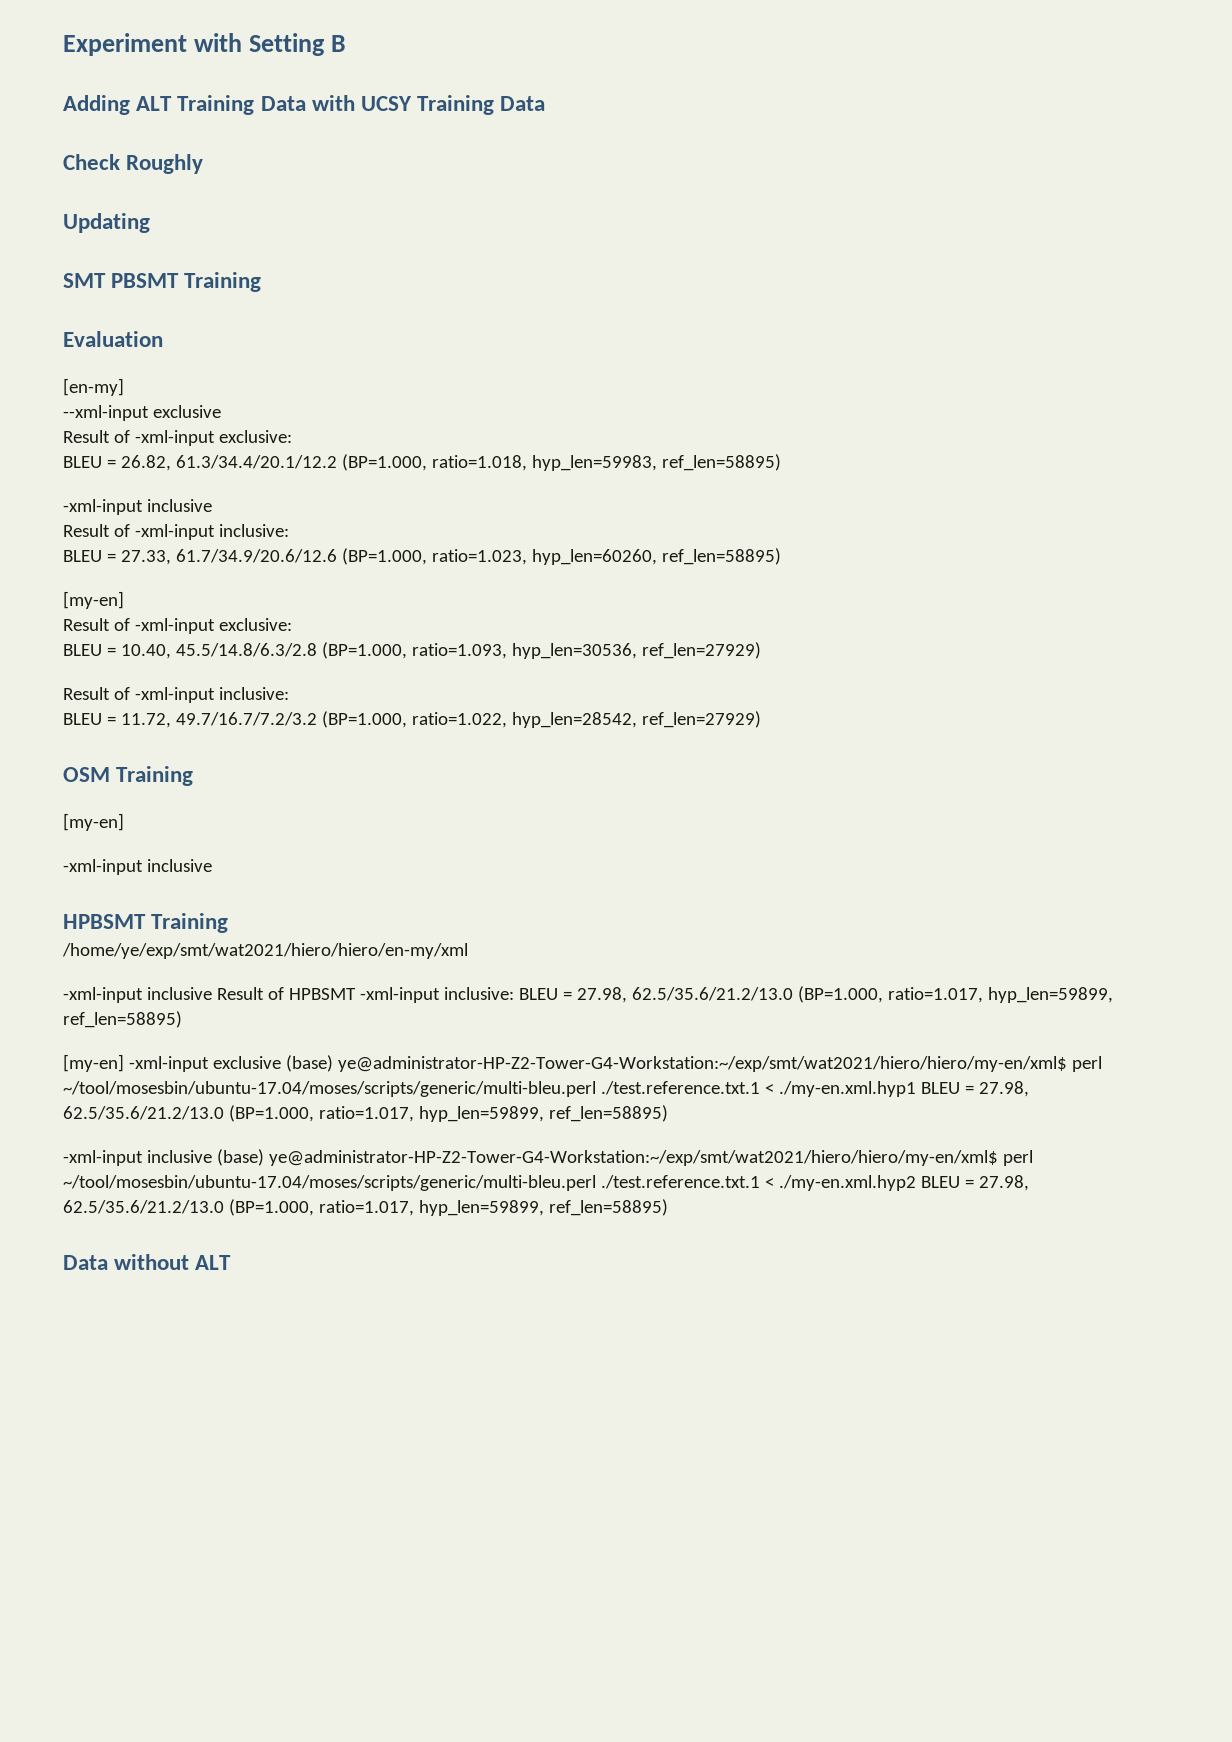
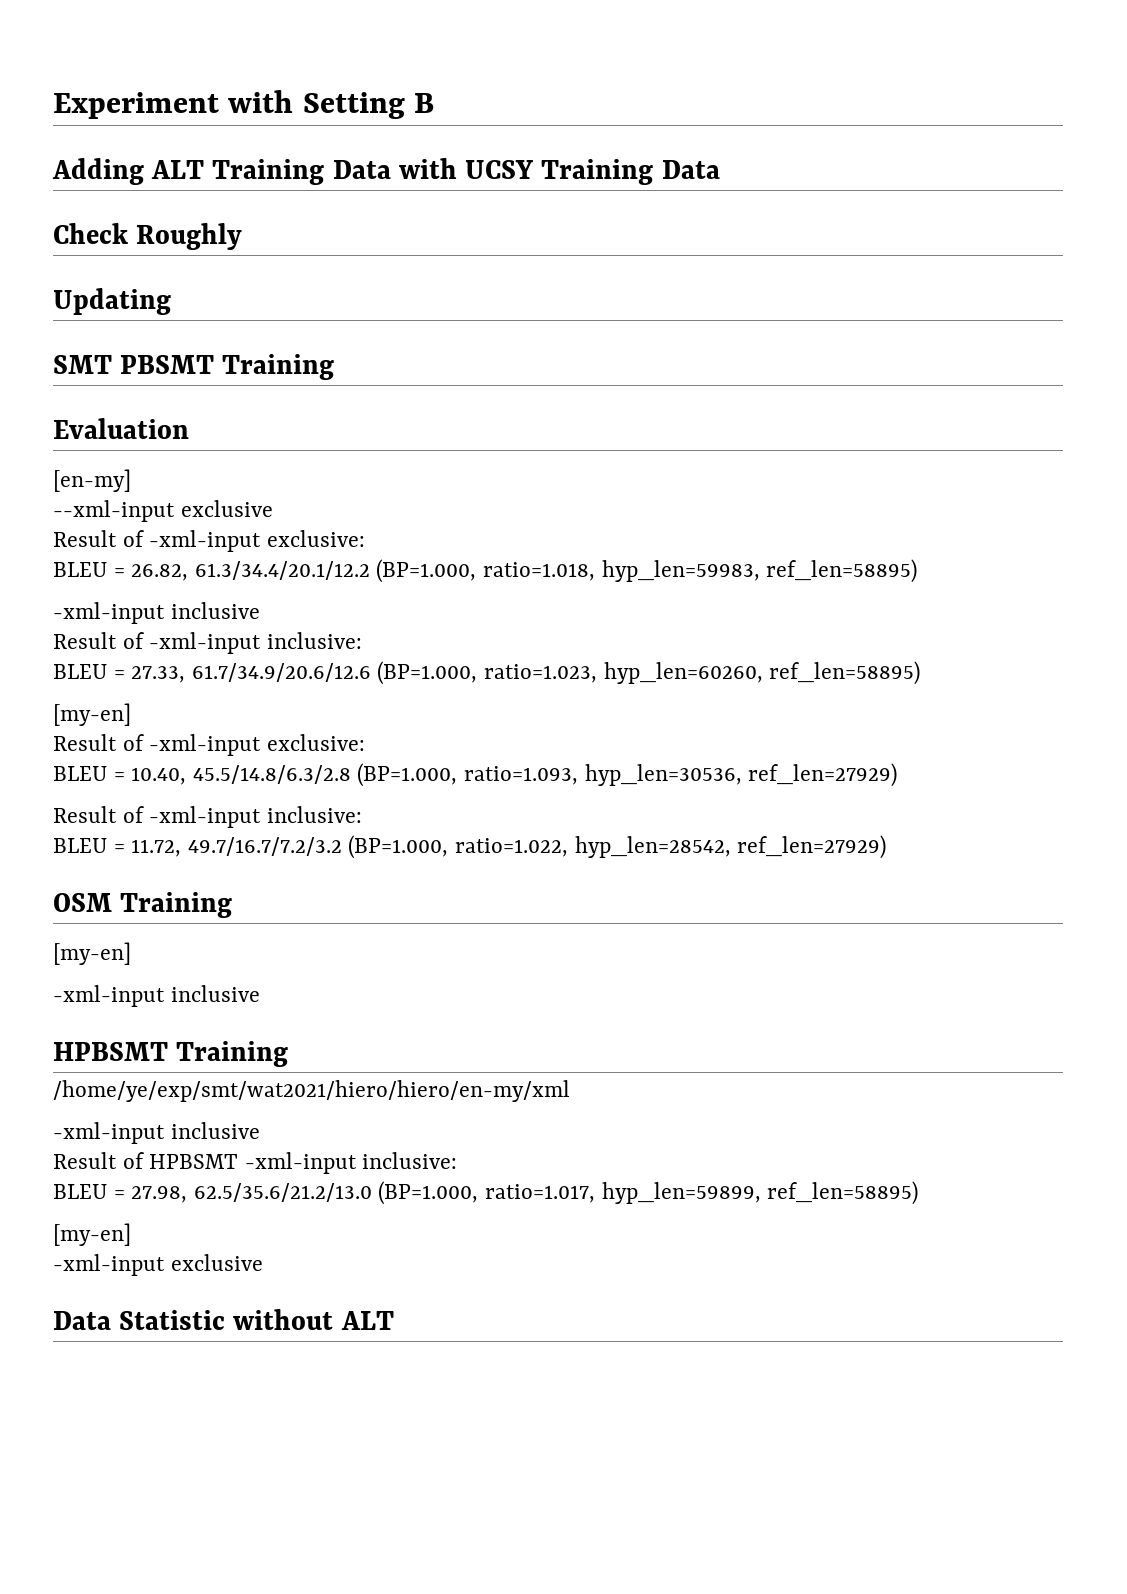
  /home/ye/exp/smt/wat2021/hiero/hiero/en-my/xml
- -xml-input inclusive Result of HPBSMT -xml-input inclusive: BLEU = 27.98, 62.5/35.6/21.2/13.0 (BP=1.000, ratio=1.017, hyp_len=59899, ref_len=58895)
- [my-en] -xml-input exclusive (base) ye@administrator-HP-Z2-Tower-G4-Workstation:~/exp/smt/wat2021/hiero/hiero/my-en/xml$ perl ~/tool/mosesbin/ubuntu-17.04/moses/scripts/generic/multi-bleu.perl ./test.reference.txt.1 < ./my-en.xml.hyp1 BLEU = 27.98, 62.5/35.6/21.2/13.0 (BP=1.000, ratio=1.017, hyp_len=59899, ref_len=58895)
- -xml-input inclusive (base) ye@administrator-HP-Z2-Tower-G4-Workstation:~/exp/smt/wat2021/hiero/hiero/my-en/xml$ perl ~/tool/mosesbin/ubuntu-17.04/moses/scripts/generic/multi-bleu.perl ./test.reference.txt.1 < ./my-en.xml.hyp2 BLEU = 27.98, 62.5/35.6/21.2/13.0 (BP=1.000, ratio=1.017, hyp_len=59899, ref_len=58895)
- Data without ALT
+ -xml-input inclusive
+ Result of HPBSMT -xml-input inclusive:
+ BLEU = 27.98, 62.5/35.6/21.2/13.0 (BP=1.000, ratio=1.017, hyp_len=59899, ref_len=58895)
+ [my-en]
+ -xml-input exclusive
+ Data Statistic without ALT

